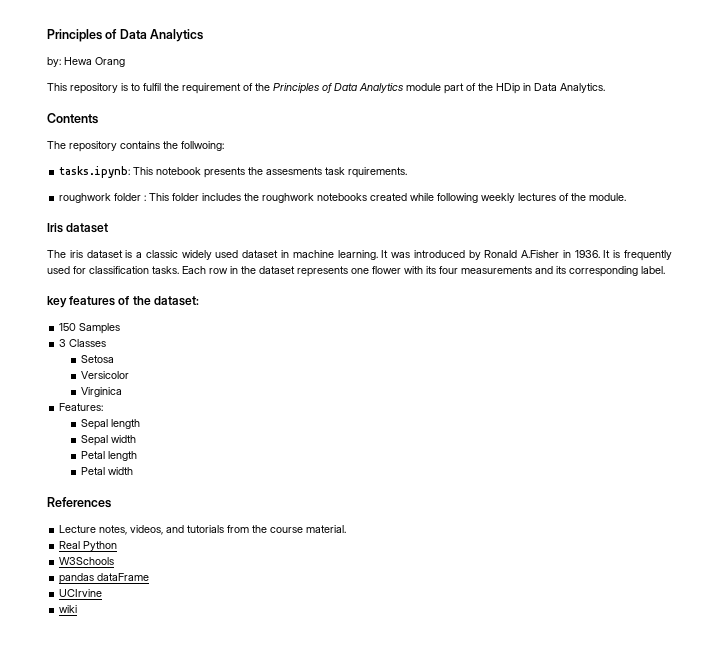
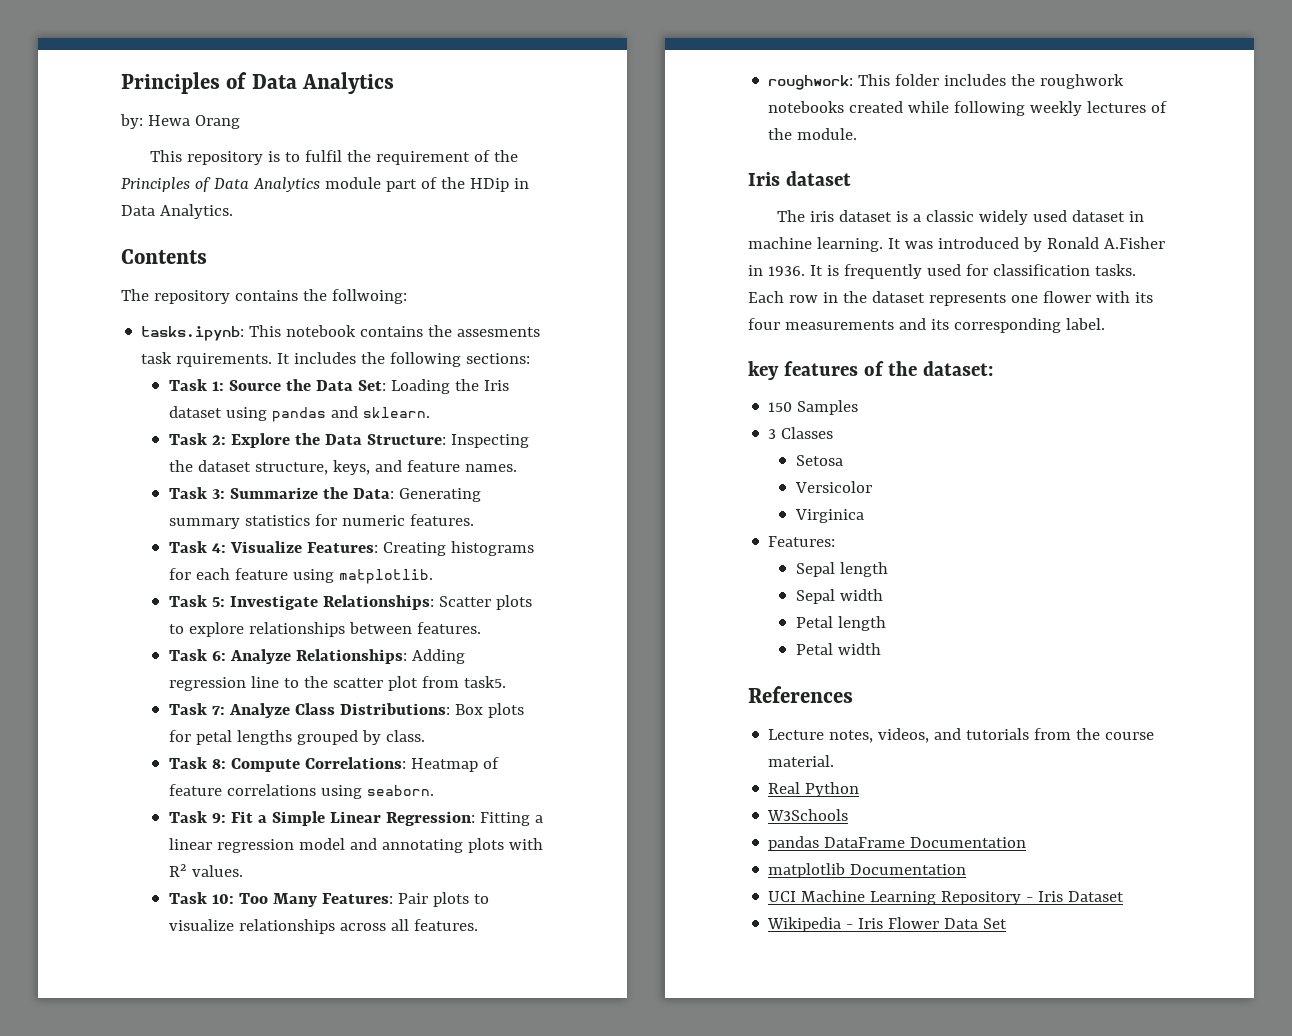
- tasks.ipynb: This notebook presents the assesments task rquirements.
- roughwork folder : This folder includes the roughwork notebooks created while following weekly lectures of the module.
+ tasks.ipynb: This notebook contains the assesments task rquirements. It includes the following sections:
+ Task 1: Source the Data Set: Loading the Iris dataset using pandas and sklearn.
+ Task 2: Explore the Data Structure: Inspecting the dataset structure, keys, and feature names.
+ Task 3: Summarize the Data: Generating summary statistics for numeric features.
+ Task 4: Visualize Features: Creating histograms for each feature using matplotlib.
+ Task 5: Investigate Relationships: Scatter plots to explore relationships between features.
+ Task 6: Analyze Relationships: Adding regression line to the scatter plot from task5.
+ Task 7: Analyze Class Distributions: Box plots for petal lengths grouped by class.
+ Task 8: Compute Correlations: Heatmap of feature correlations using seaborn.
+ Task 9: Fit a Simple Linear Regression: Fitting a linear regression model and annotating plots with R² values.
+ Task 10: Too Many Features: Pair plots to visualize relationships across all features.
+ roughwork: This folder includes the roughwork notebooks created while following weekly lectures of the module.
- pandas dataFrame
- UCIrvine
- wiki
+ pandas DataFrame Documentation
+ matplotlib Documentation
+ UCI Machine Learning Repository - Iris Dataset
+ Wikipedia - Iris Flower Data Set

